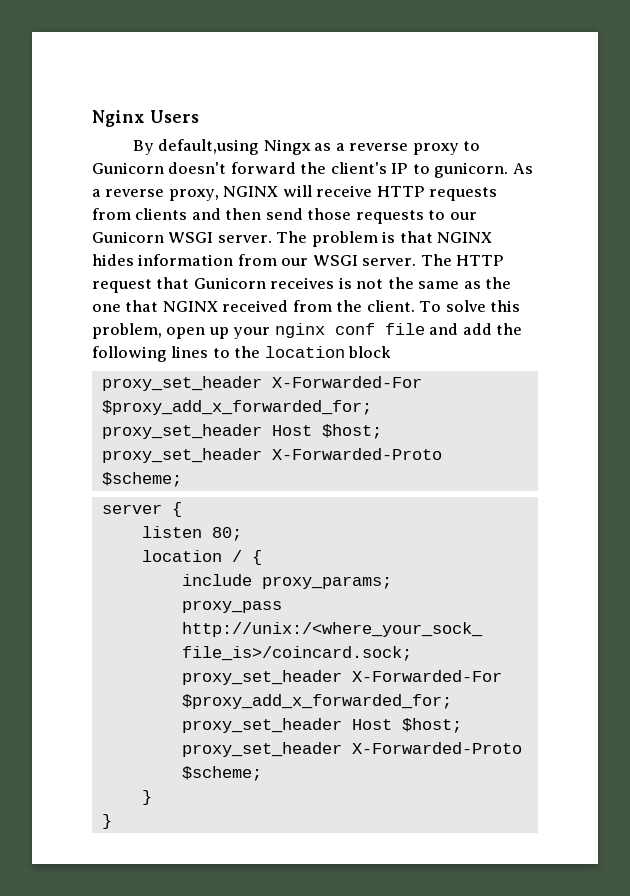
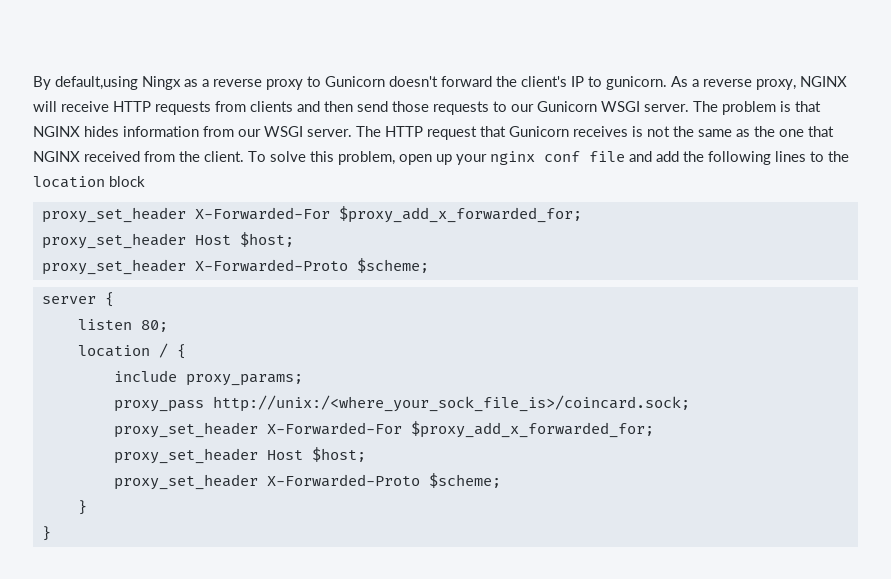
- Nginx Users

